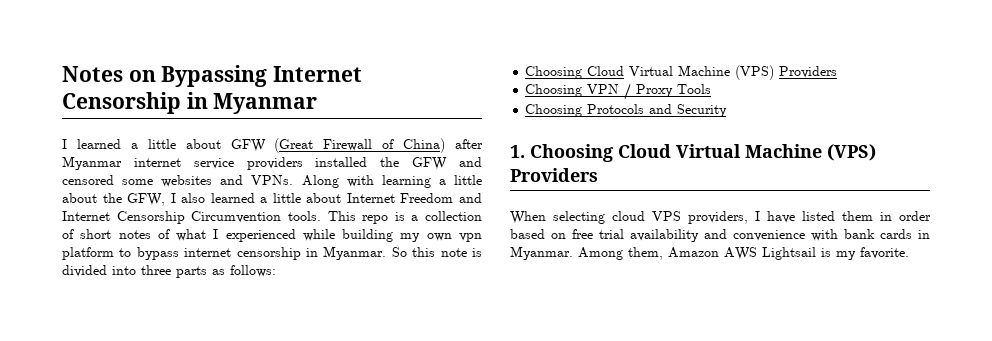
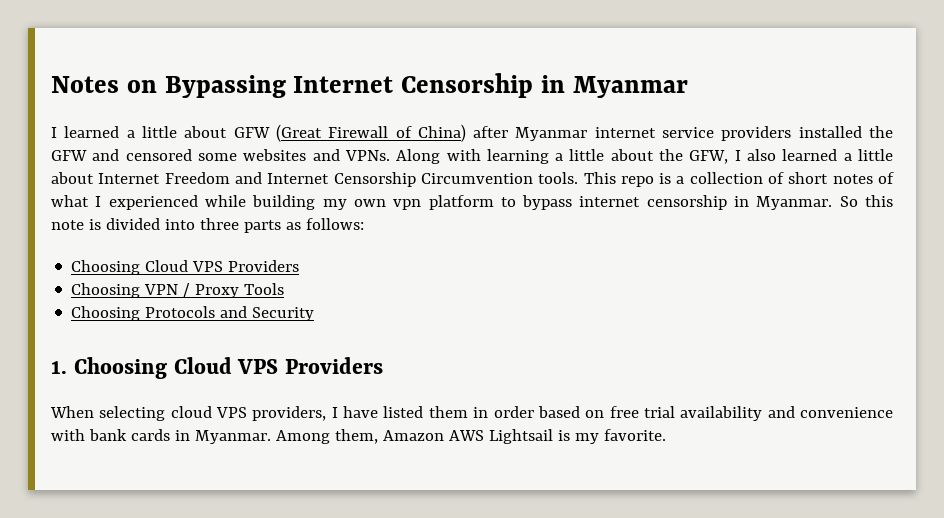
  So this note is divided into three parts as follows:
- Choosing Cloud Virtual Machine (VPS) Providers
+ Choosing Cloud VPS Providers
- 1. Choosing Cloud Virtual Machine (VPS) Providers
+ 1. Choosing Cloud VPS Providers

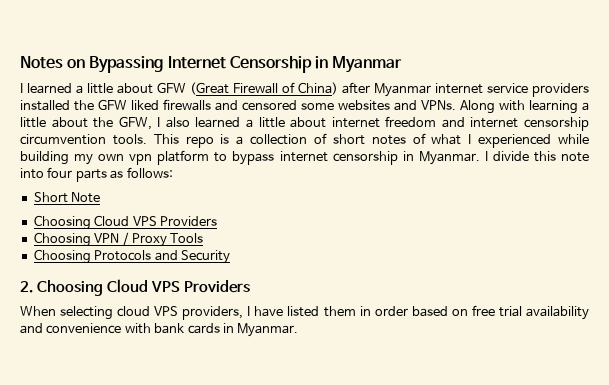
- I learned a little about GFW (Great Firewall of China) after Myanmar internet service providers installed the GFW and censored some websites and VPNs.
+ I learned a little about GFW (Great Firewall of China) after Myanmar internet service providers installed the GFW liked firewalls and censored some websites and VPNs.
- Along with learning a little about the GFW, I also learned a little about Internet Freedom and Internet Censorship Circumvention tools.
+ Along with learning a little about the GFW, I also learned a little about internet freedom and internet censorship circumvention tools.
- So this note is divided into three parts as follows:
+ I divide this note into four parts as follows:
+ Short Note
- 1. Choosing Cloud VPS Providers
+ 2. Choosing Cloud VPS Providers
- Among them, Amazon AWS Lightsail is my favorite.

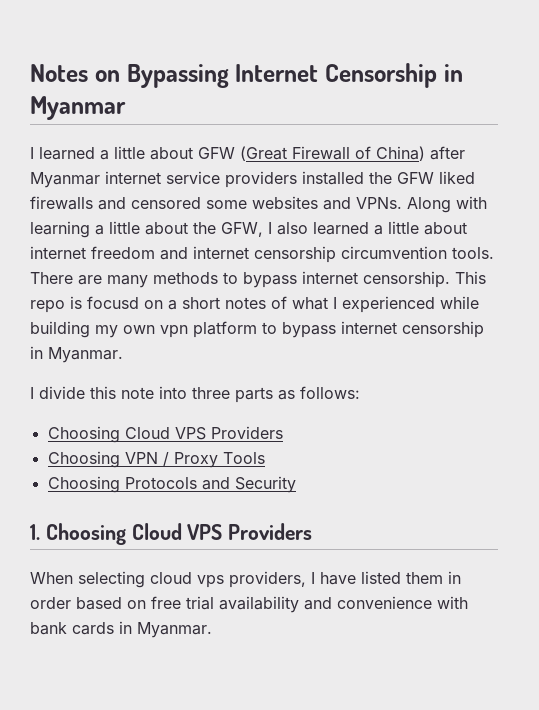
- This repo is a collection of short notes of what I experienced while building my own vpn platform to bypass internet censorship in Myanmar. I divide this note into four parts as follows:
+ There are many methods to bypass internet censorship. This repo is focusd on a short notes of what I experienced while building my own vpn platform to bypass internet censorship in Myanmar.
+ I divide this note into three parts as follows:
- Short Note
- 2. Choosing Cloud VPS Providers
+ 1. Choosing Cloud VPS Providers
- When selecting cloud VPS providers, I have listed them in order based on free trial availability and convenience with bank cards in Myanmar.
+ When selecting cloud vps providers, I have listed them in order based on free trial availability and convenience with bank cards in Myanmar.

